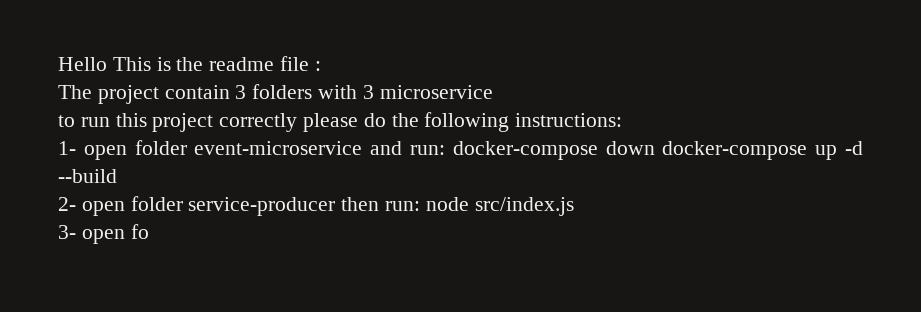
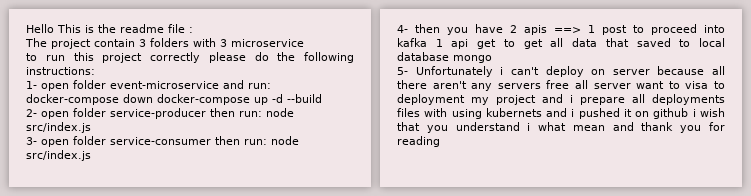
- 3- open fo
+ 3- open folder service-consumer then run: node src/index.js
+ 4- then you have 2 apis ==> 1 post to proceed into kafka 1 api get to get all data that saved to local database mongo
+ 5- Unfortunately i can't deploy on server because all there aren't any servers free all server want to visa to deployment my project and i prepare all deployments files with using kubernets and i pushed it on github i wish that you understand i what mean and thank you for reading

